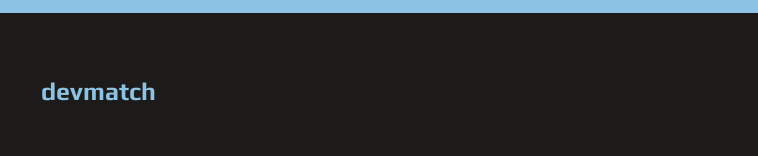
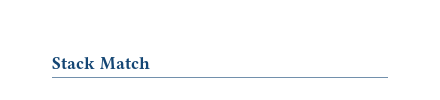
- devmatch
+ Stack Match

